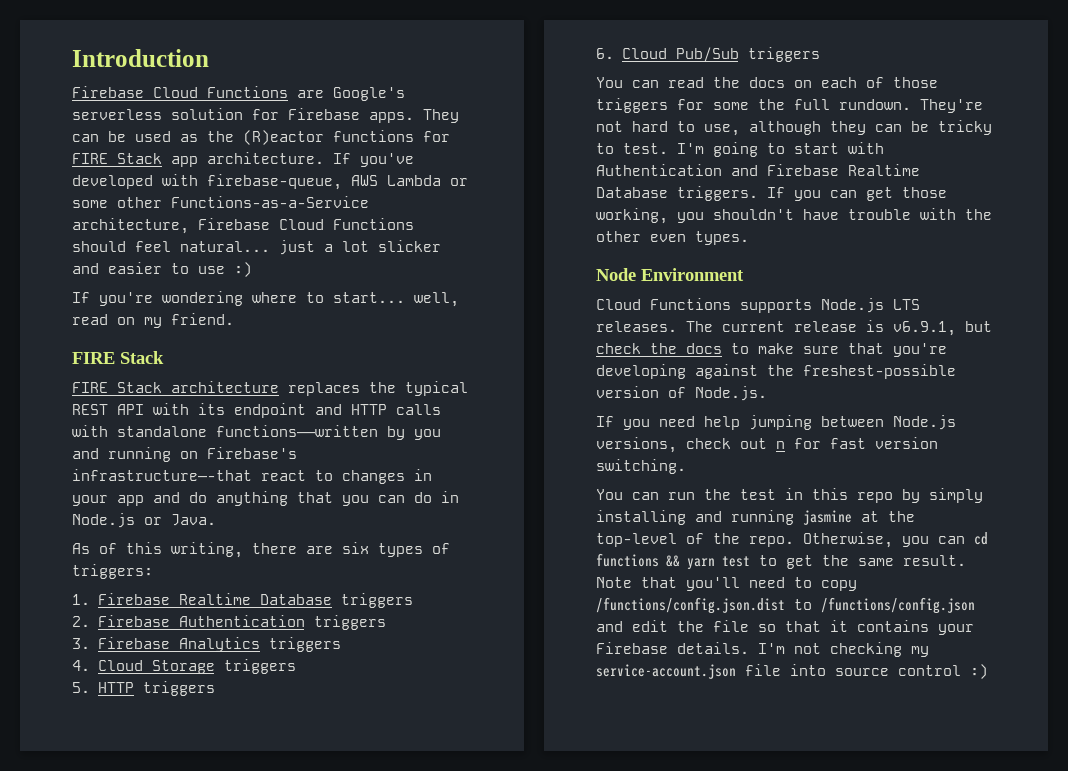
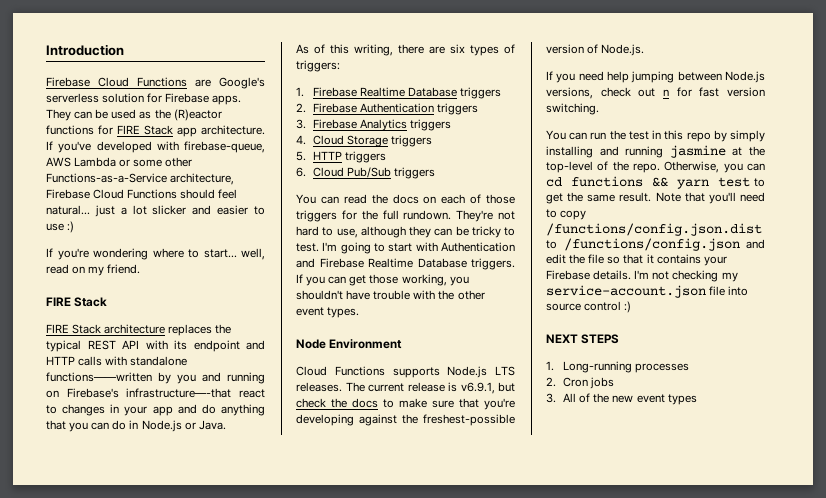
- You can read the docs on each of those triggers for some the full rundown.
+ You can read the docs on each of those triggers for the full rundown.
- If you can get those working, you shouldn't have trouble with the other even types.
+ If you can get those working, you shouldn't have trouble with the other event types.
+ NEXT STEPS
+ 1. Long-running processes
+ 2. Cron jobs
+ 3. All of the new event types

